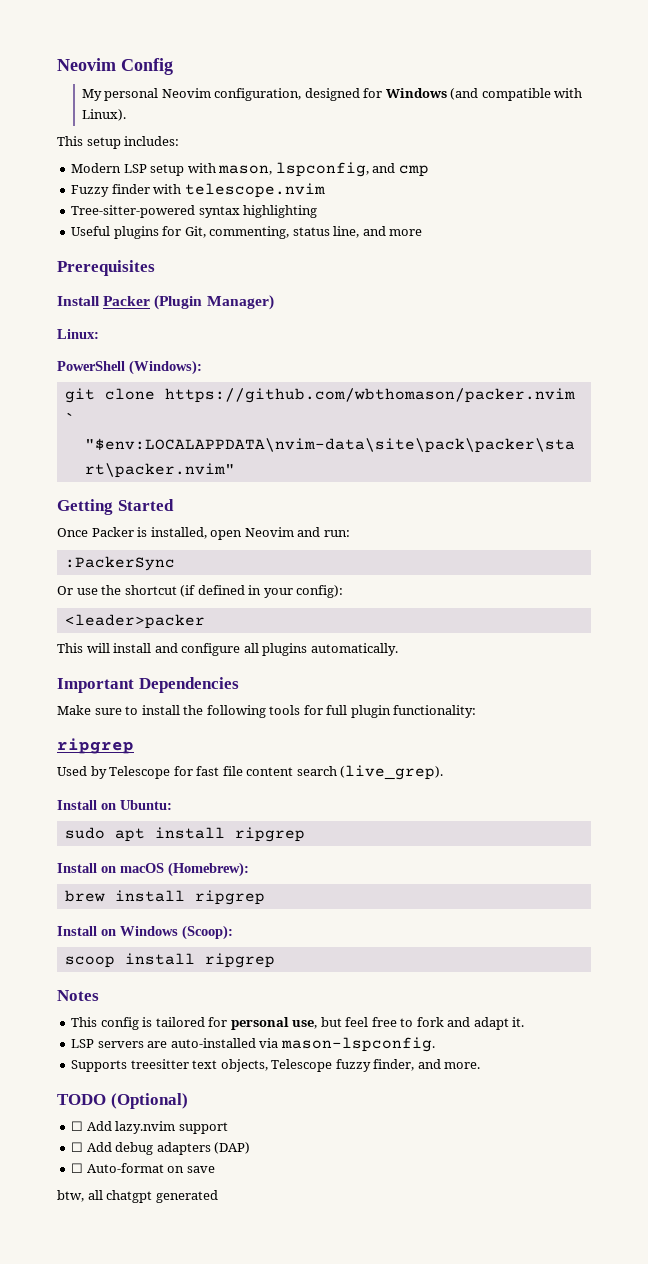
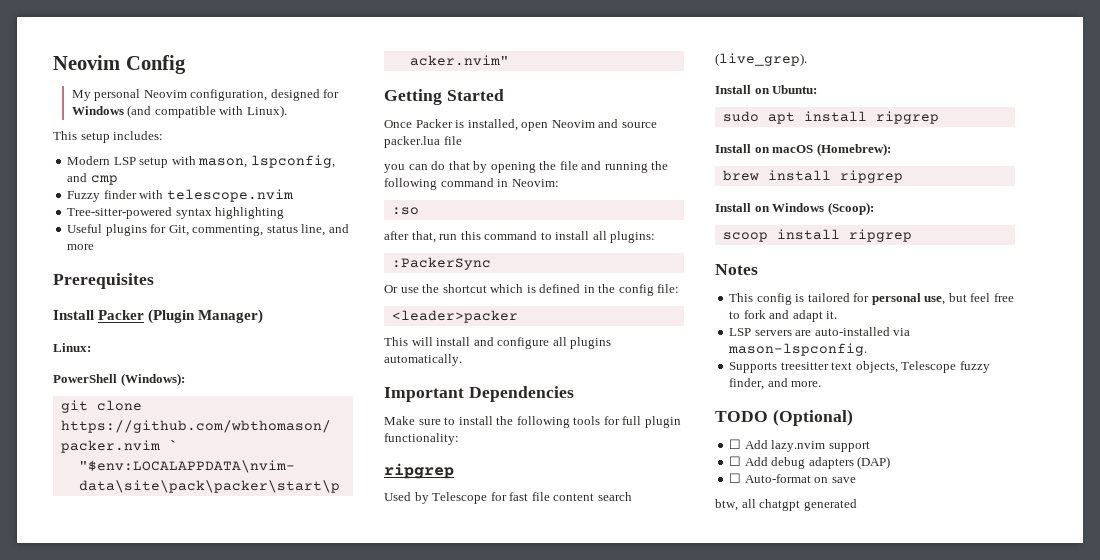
- Once Packer is installed, open Neovim and run:
+ Once Packer is installed, open Neovim and source packer.lua file
+ you can do that by opening the file and running the following command in Neovim:
+ :so
+ after that, run this command to install all plugins:
- Or use the shortcut (if defined in your config):
+ Or use the shortcut which is defined in the config file:

